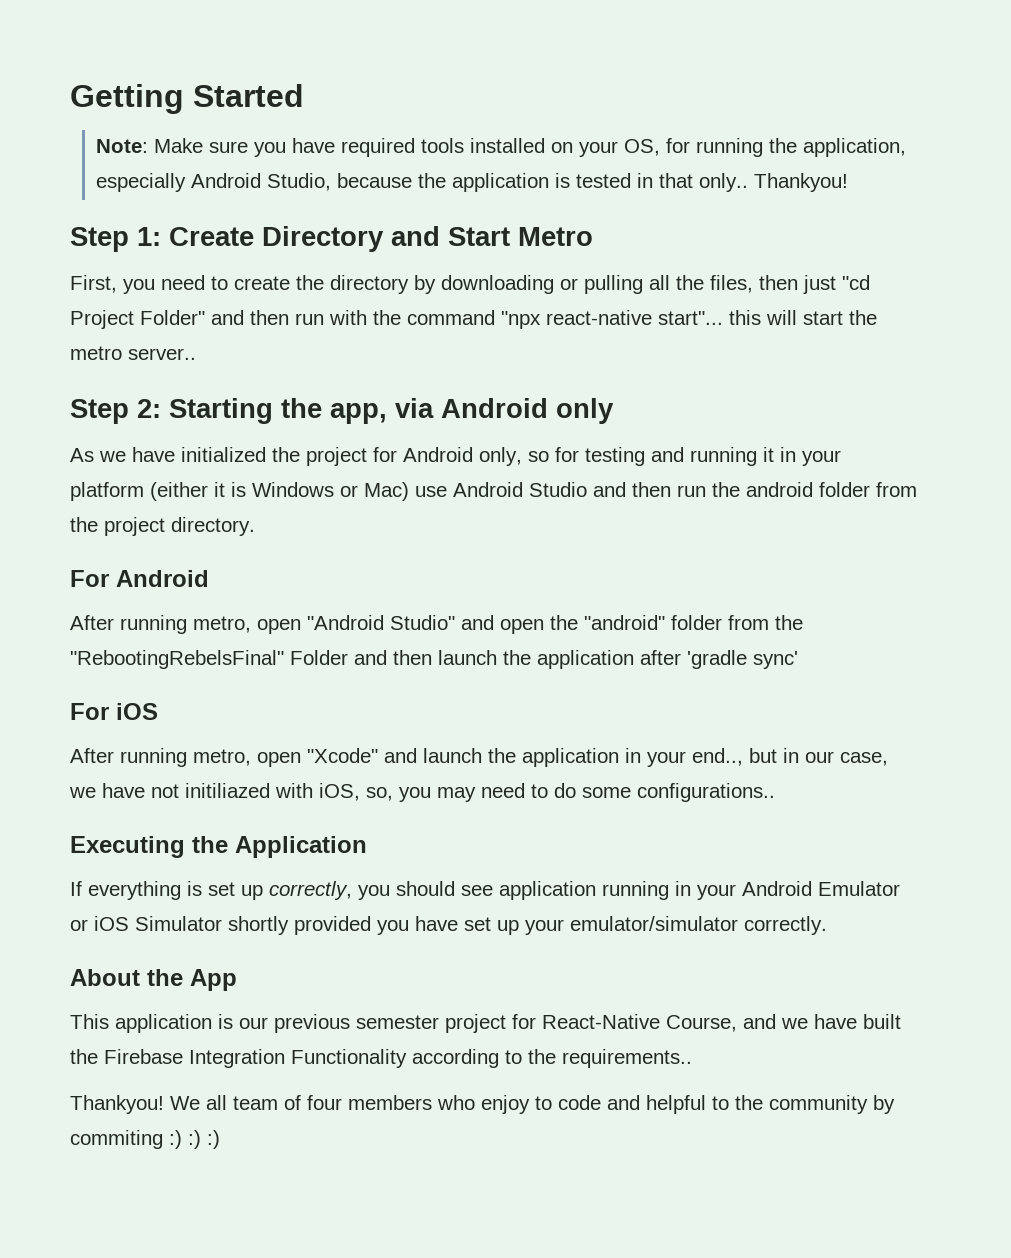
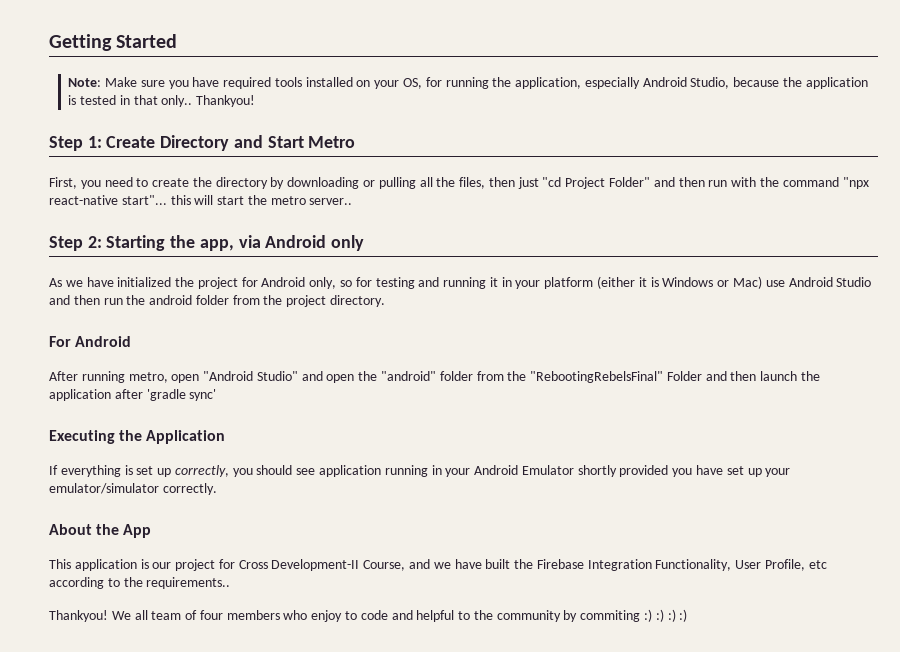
- For iOS
- After running metro, open "Xcode" and launch the application in your end.., but in our case, we have not initiliazed with iOS, so, you may need to do some configurations..
- If everything is set up correctly, you should see application running in your Android Emulator or iOS Simulator shortly provided you have set up your emulator/simulator correctly.
+ If everything is set up correctly, you should see application running in your Android Emulator shortly provided you have set up your emulator/simulator correctly.
- This application is our previous semester project for React-Native Course, and we have built the Firebase Integration Functionality according to the requirements..
+ This application is our project for Cross Development-II Course, and we have built the Firebase Integration Functionality, User Profile, etc according to the requirements..
- We all team of four members who enjoy to code and helpful to the community by commiting :) :) :)
+ We all team of four members who enjoy to code and helpful to the community by commiting :) :) :) :)

